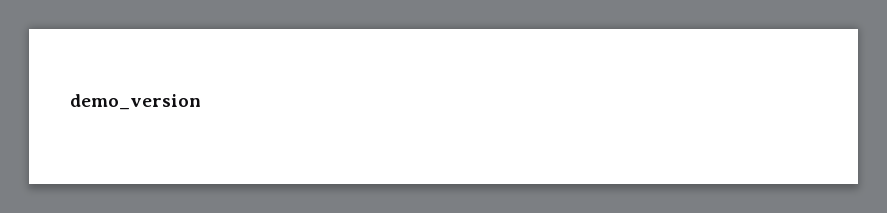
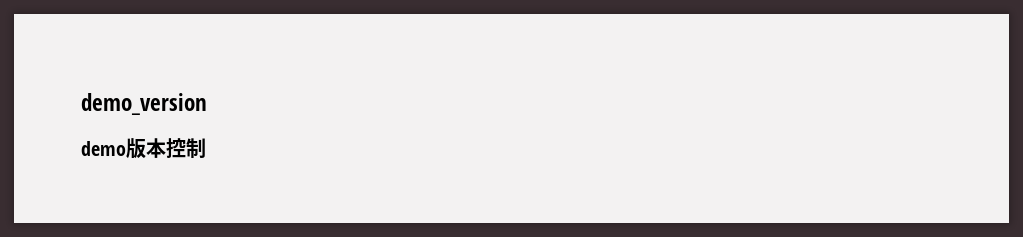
+ demo版本控制

